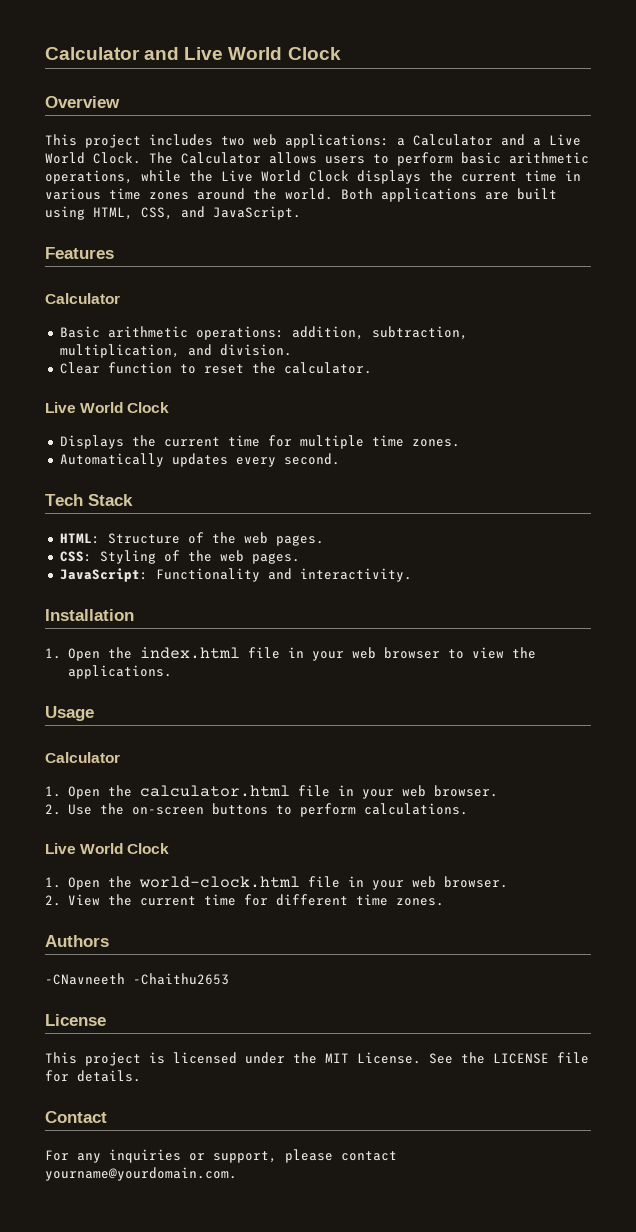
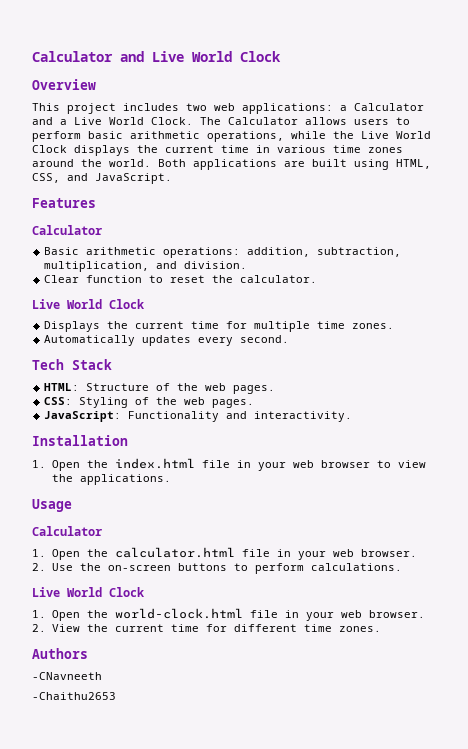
- -CNavneeth -Chaithu2653
+ -CNavneeth
+ -Chaithu2653
- License
- This project is licensed under the MIT License. See the LICENSE file for details.
- Contact
- For any inquiries or support, please contact yourname@yourdomain.com.

